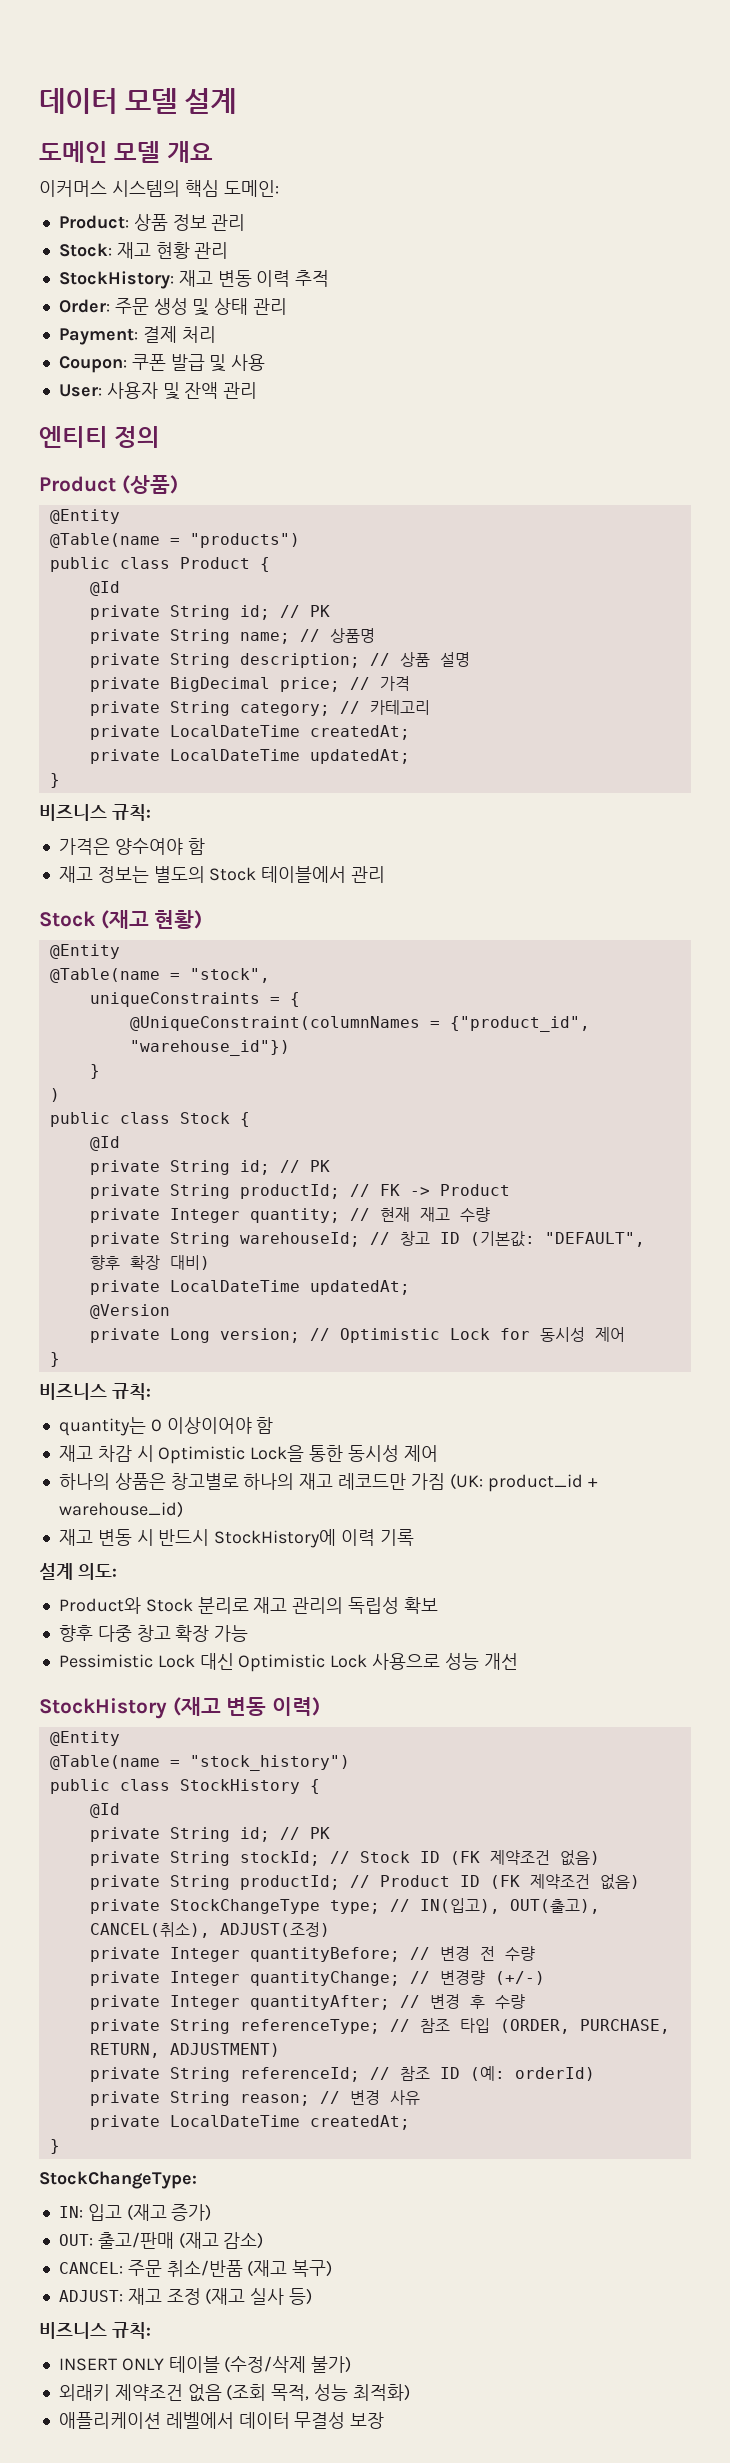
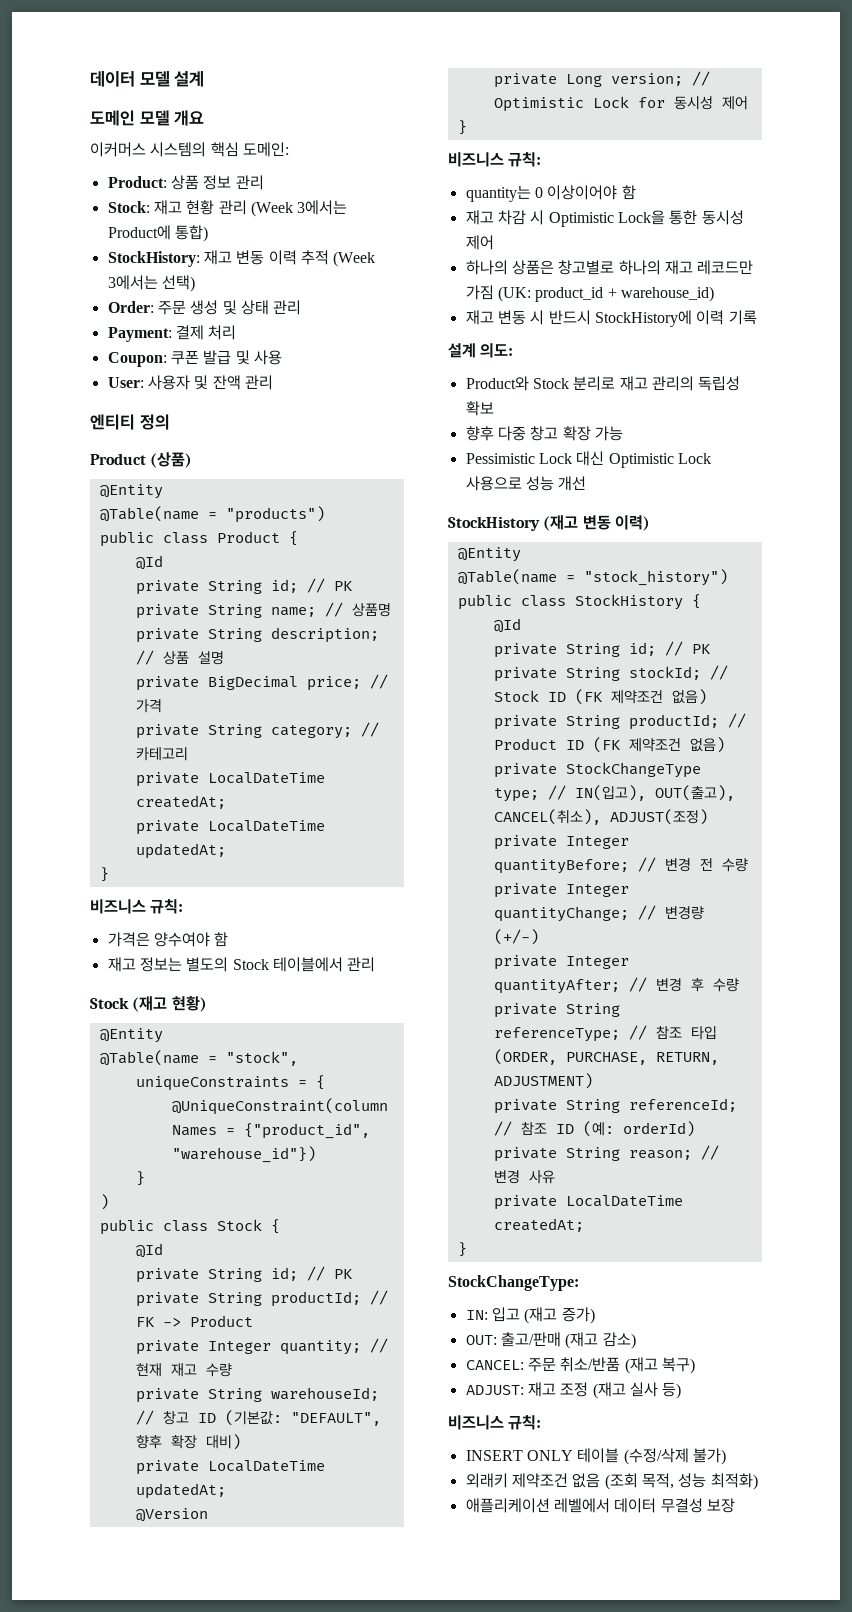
- Stock: 재고 현황 관리
+ Stock: 재고 현황 관리 (Week 3에서는 Product에 통합)
- StockHistory: 재고 변동 이력 추적
+ StockHistory: 재고 변동 이력 추적 (Week 3에서는 선택)

